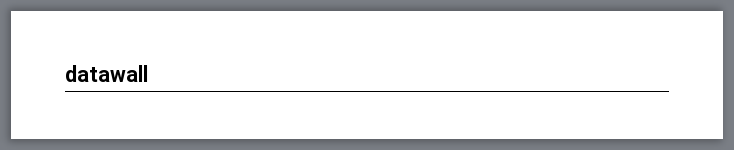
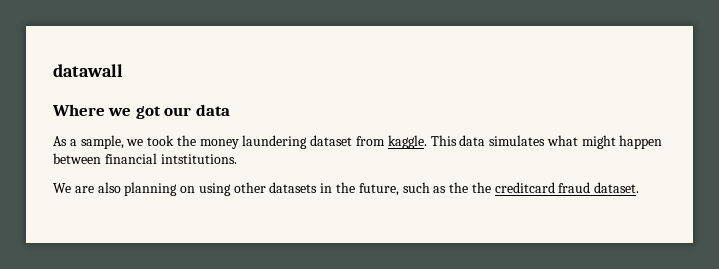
+ Where we got our data
+ As a sample, we took the money laundering dataset from kaggle. This data simulates what might happen between financial intstitutions.
+ We are also planning on using other datasets in the future, such as the the creditcard fraud dataset.

